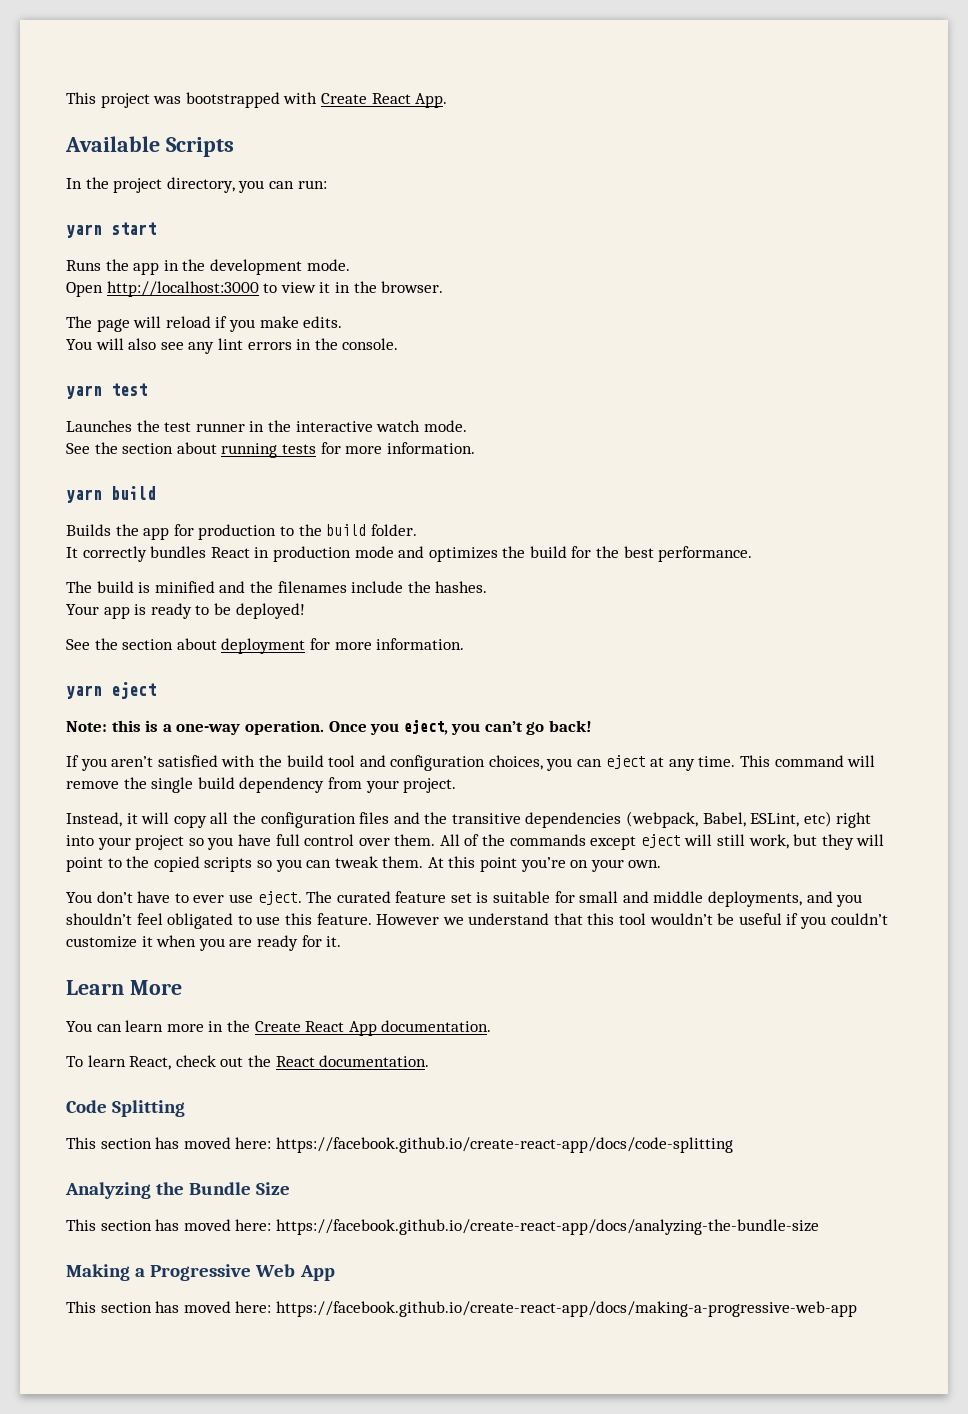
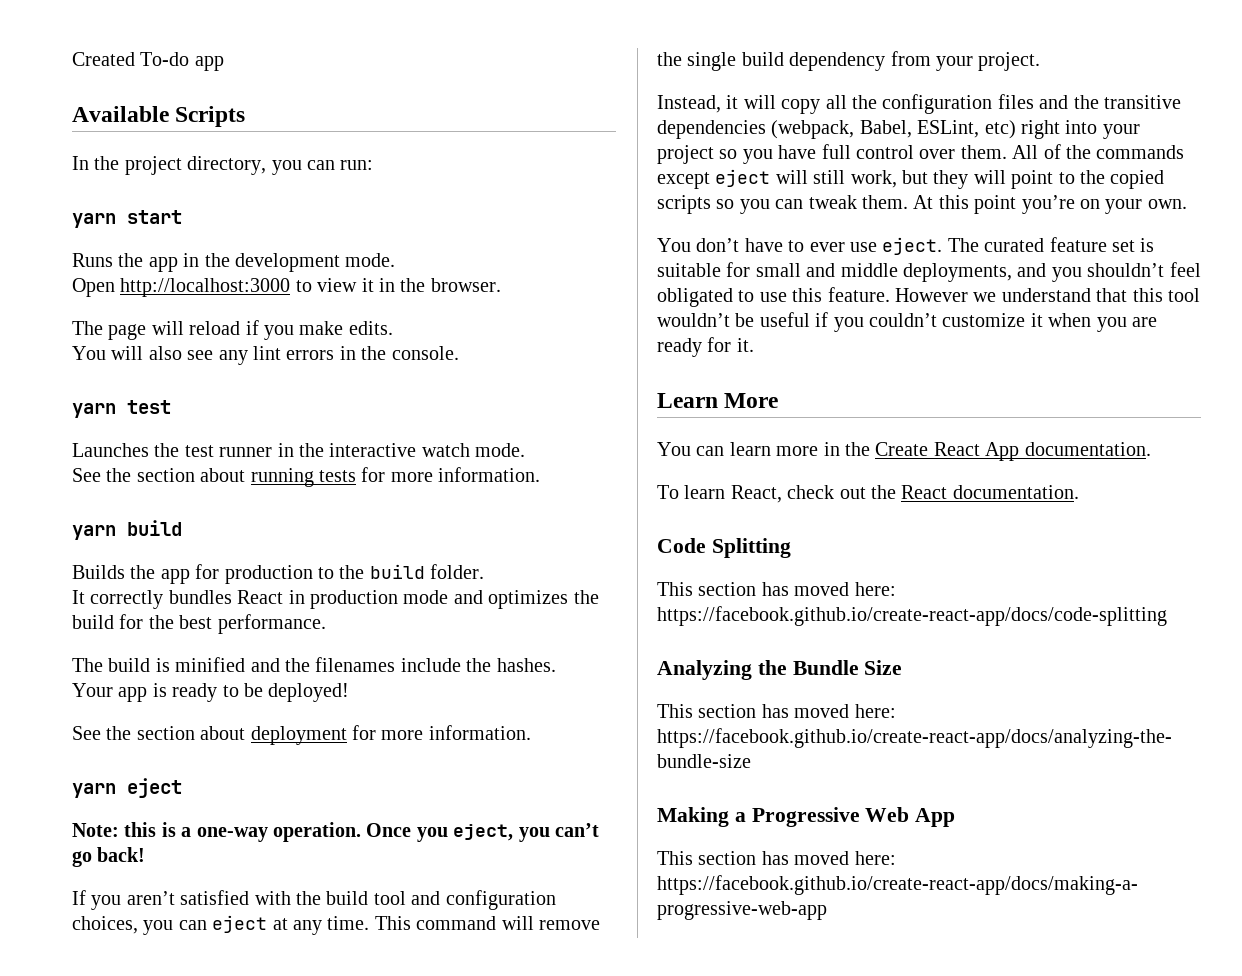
- This project was bootstrapped with Create React App.
+ Created To-do app

